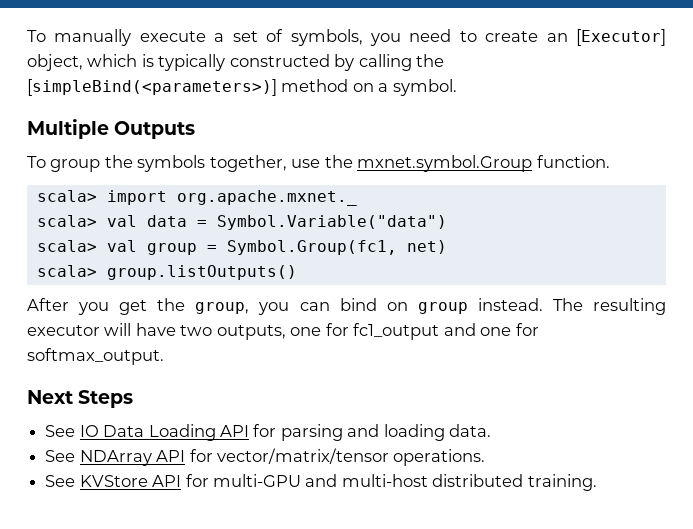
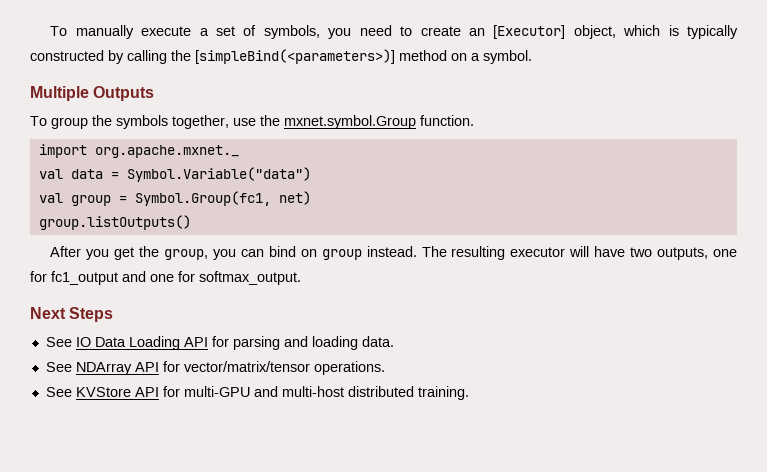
- scala> import org.apache.mxnet._
+ import org.apache.mxnet._
- scala> val data = Symbol.Variable("data")
+ val data = Symbol.Variable("data")
- scala> val group = Symbol.Group(fc1, net)
+ val group = Symbol.Group(fc1, net)
- scala> group.listOutputs()
+ group.listOutputs()

